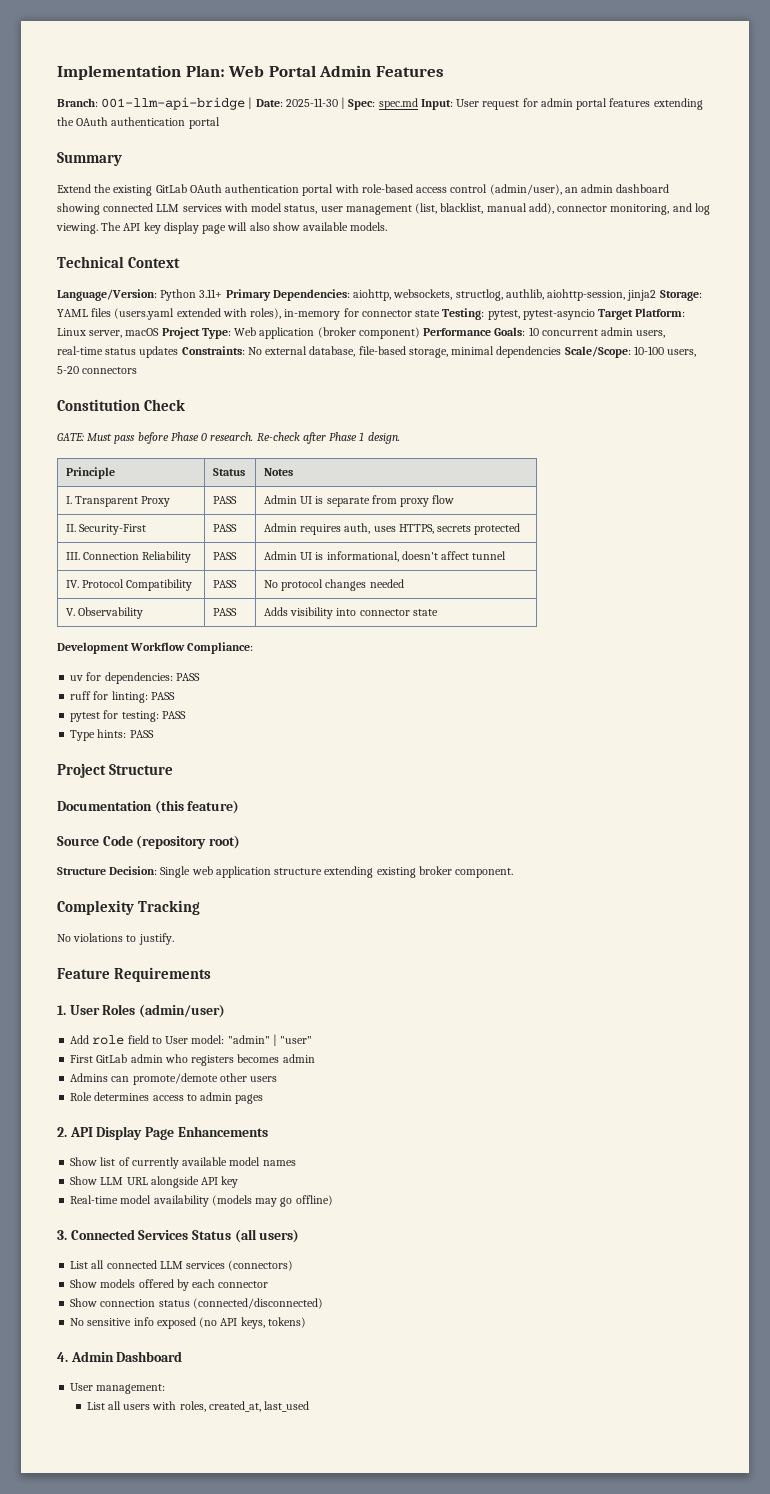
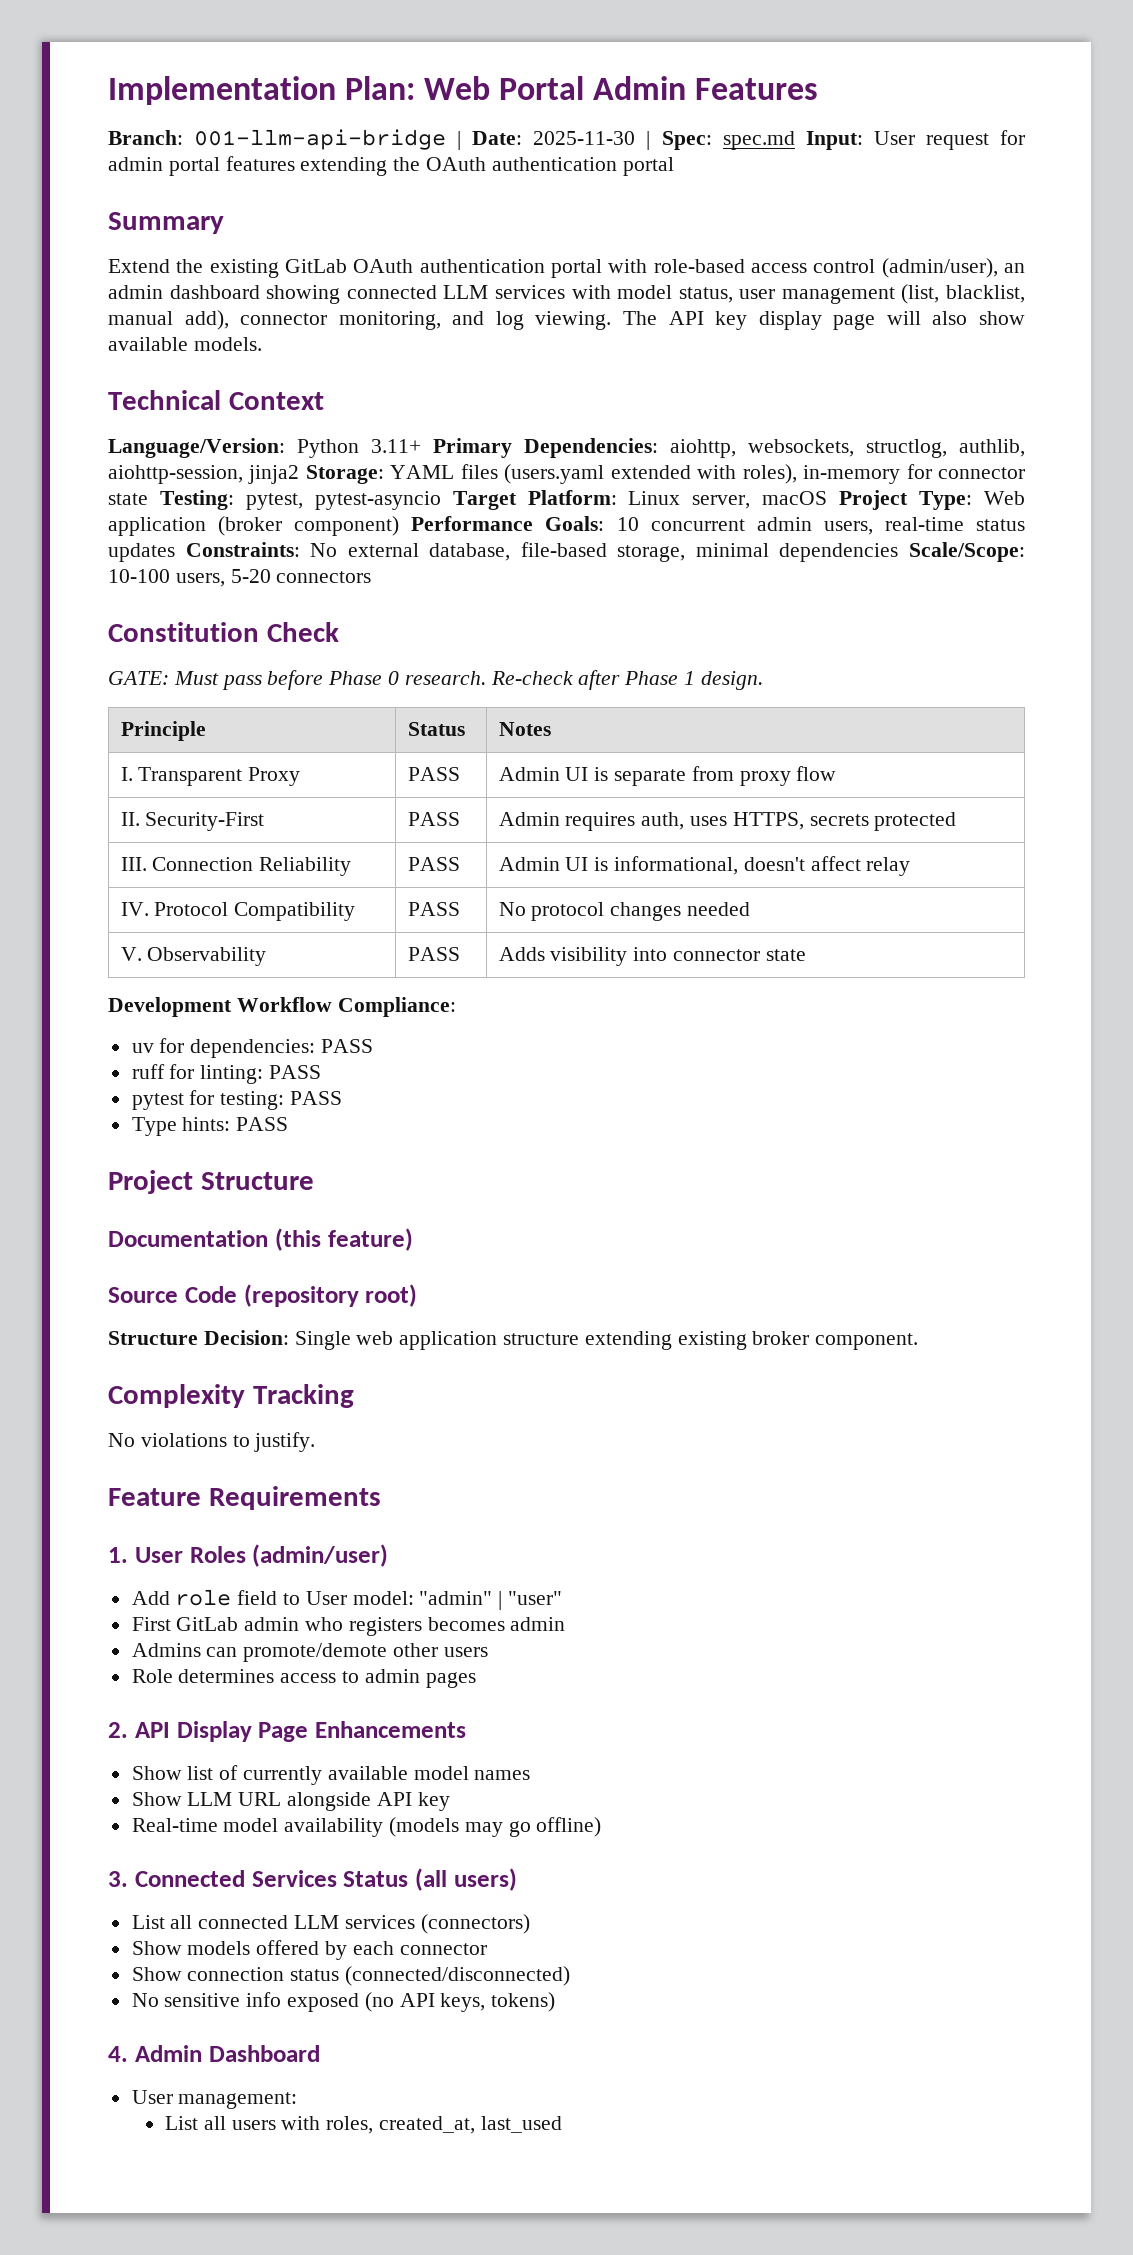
- III. Connection Reliability | PASS | Admin UI is informational, doesn't affect tunnel
+ III. Connection Reliability | PASS | Admin UI is informational, doesn't affect relay

